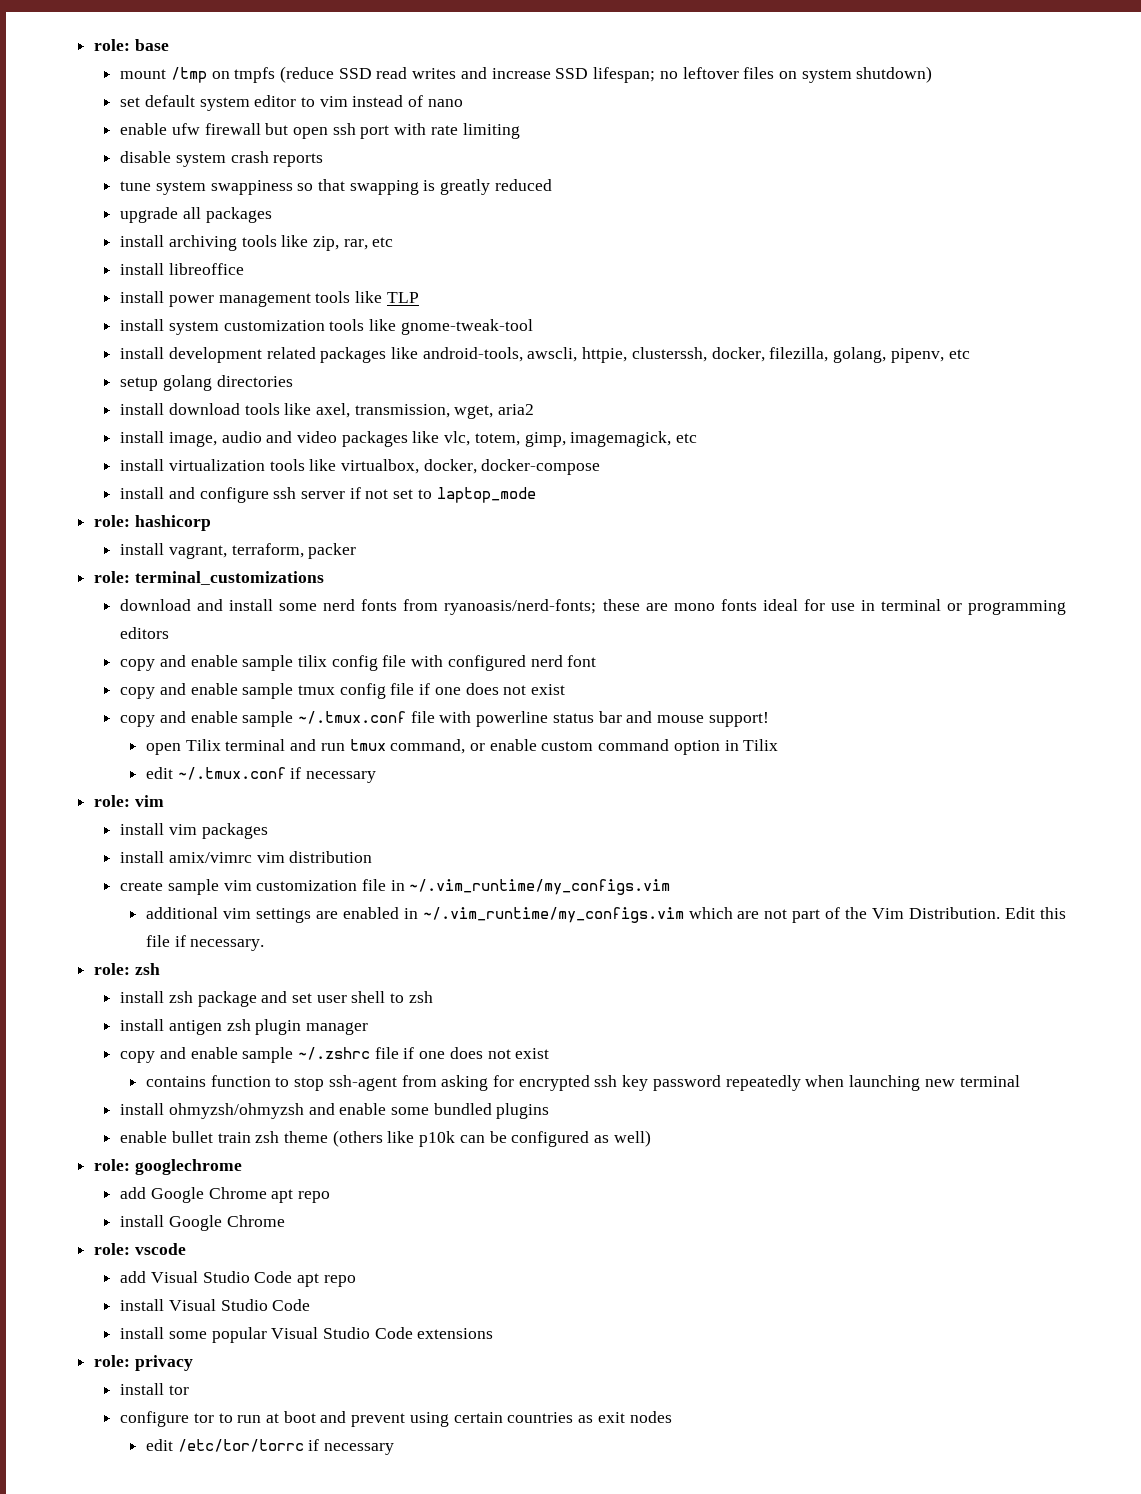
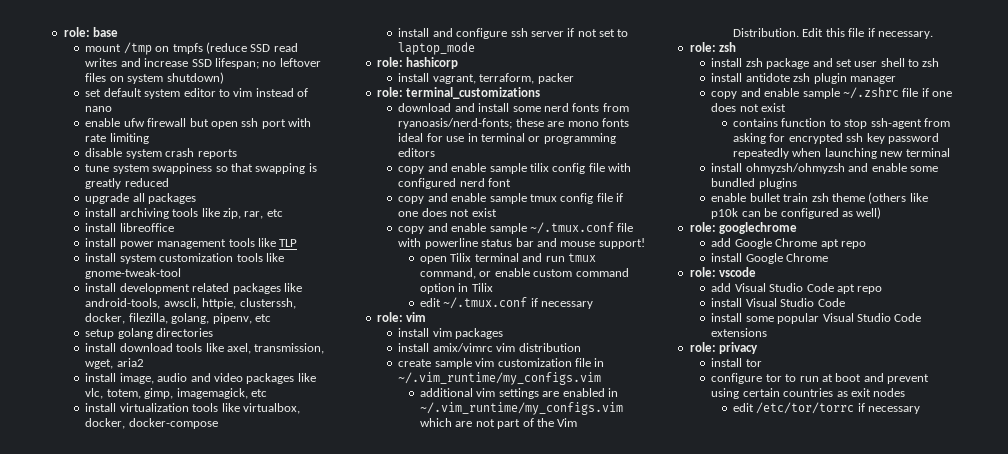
- install antigen zsh plugin manager
+ install antidote zsh plugin manager

